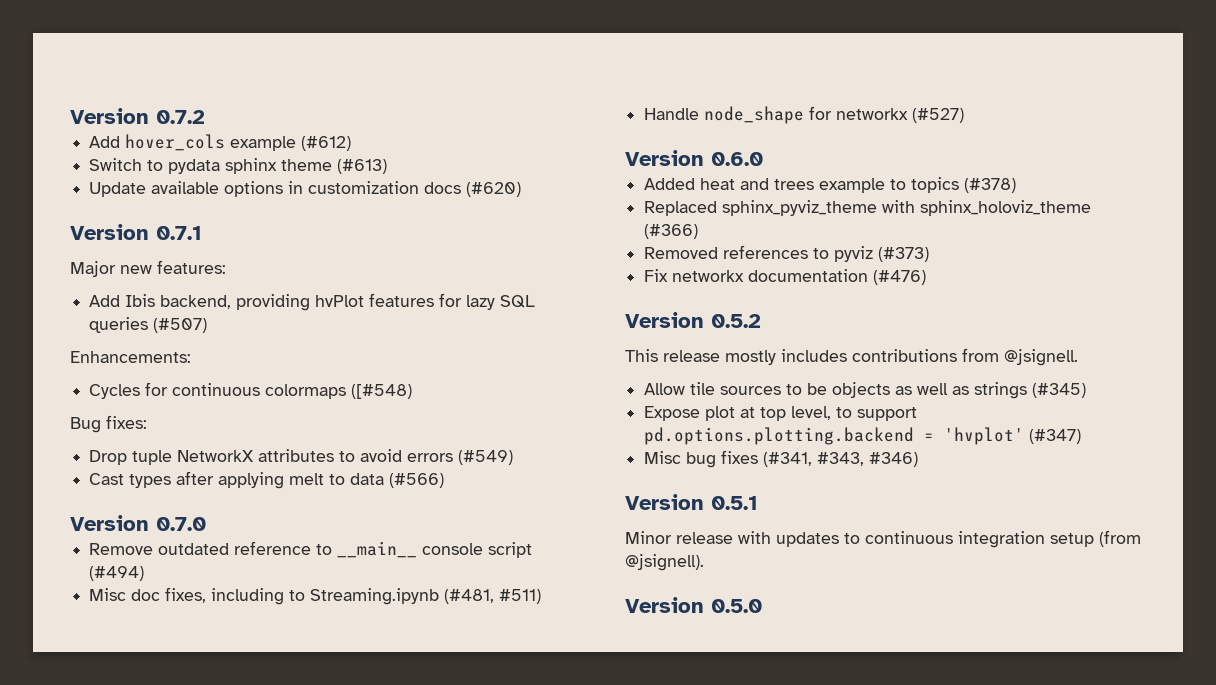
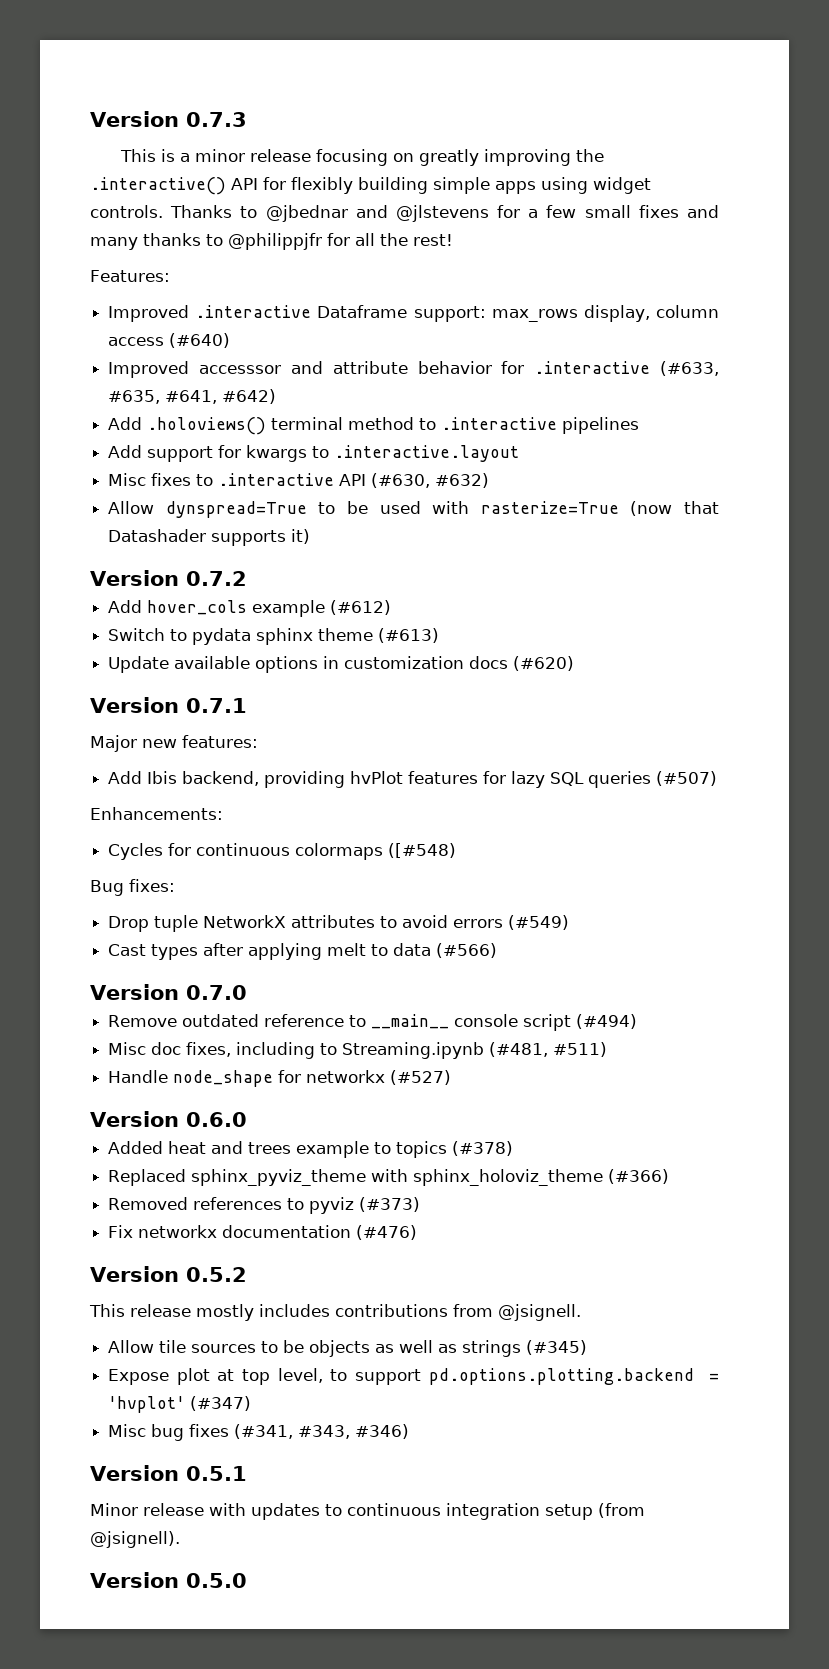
+ Version 0.7.3
+ This is a minor release focusing on greatly improving the .interactive() API for flexibly building simple apps using widget controls. Thanks to @jbednar and @jlstevens for a few small fixes and many thanks to @philippjfr for all the rest!
+ Features:
+ Improved .interactive Dataframe support: max_rows display, column access (#640)
+ Improved accesssor and attribute behavior for .interactive (#633, #635, #641, #642)
+ Add .holoviews() terminal method to .interactive pipelines
+ Add support for kwargs to .interactive.layout
+ Misc fixes to .interactive API (#630, #632)
+ Allow dynspread=True to be used with rasterize=True (now that Datashader supports it)

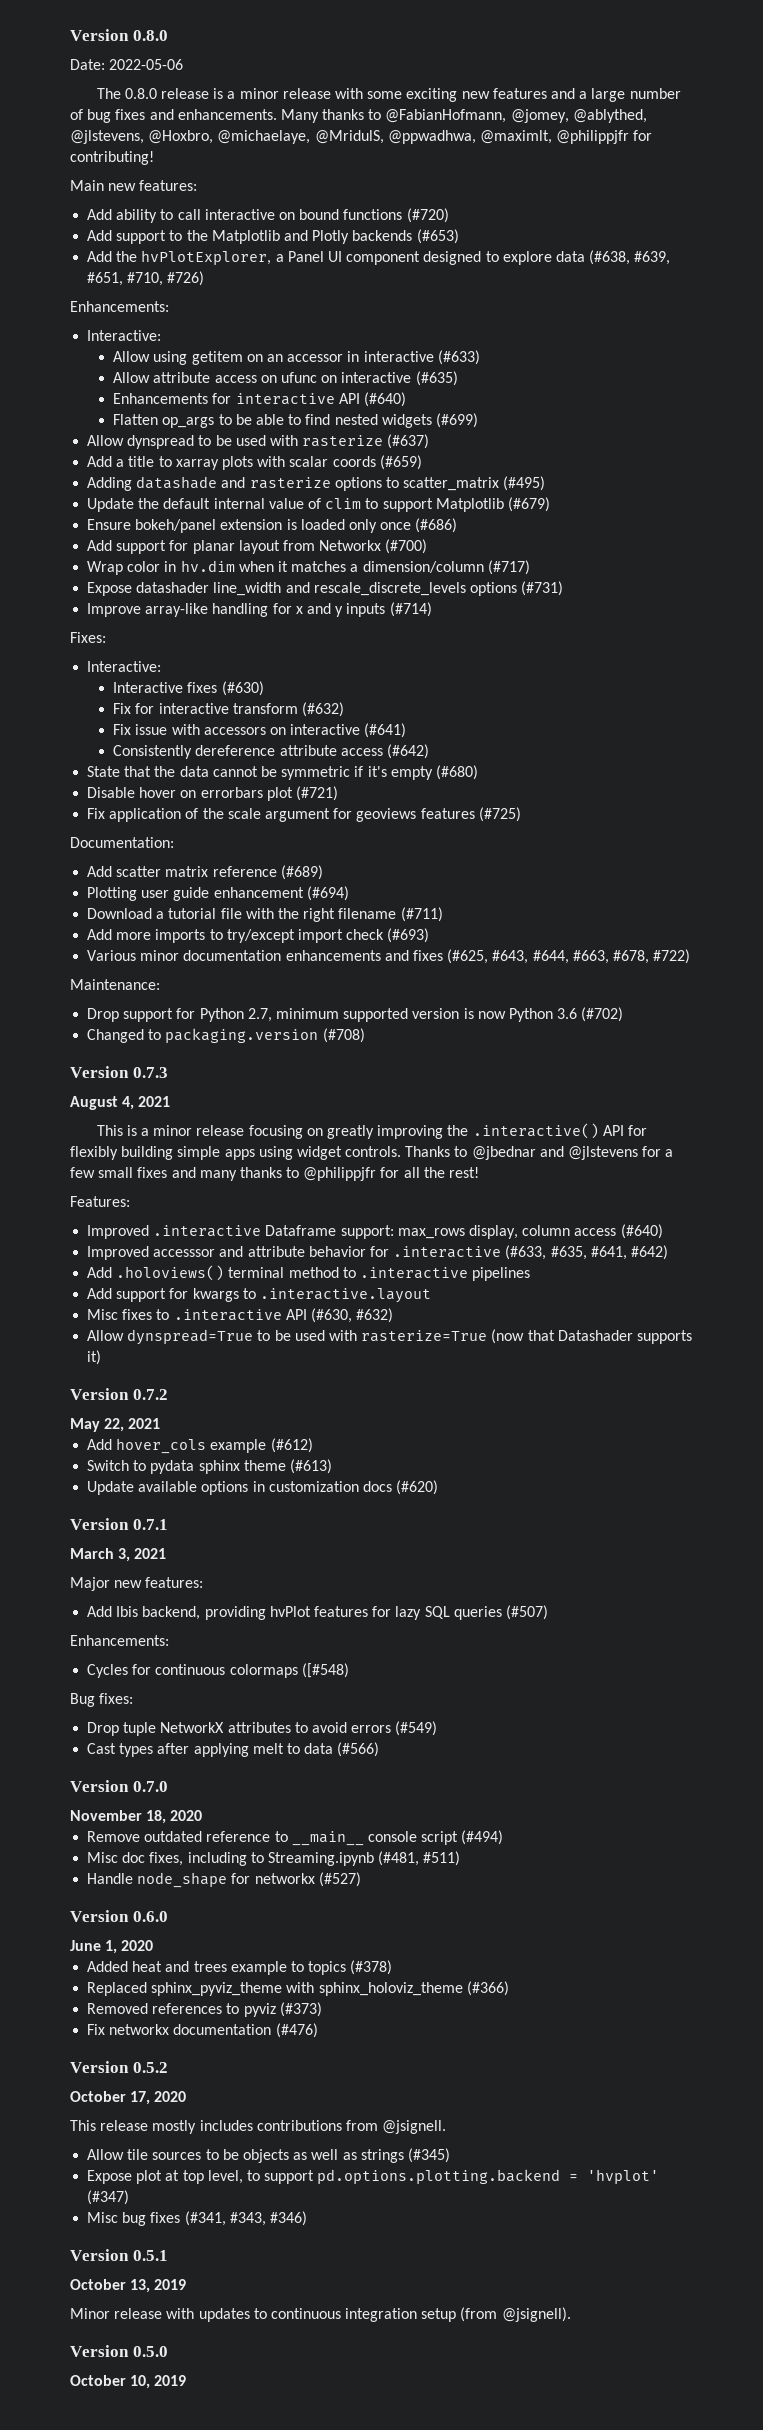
+ Version 0.8.0
+ Date: 2022-05-06
+ The 0.8.0 release is a minor release with some exciting new features and a large number of bug fixes and enhancements. Many thanks to @FabianHofmann, @jomey, @ablythed, @jlstevens, @Hoxbro, @michaelaye, @MridulS, @ppwadhwa, @maximlt, @philippjfr for contributing!
+ Main new features:
+ Add ability to call interactive on bound functions (#720)
+ Add support to the Matplotlib and Plotly backends (#653)
+ Add the hvPlotExplorer, a Panel UI component designed to explore data (#638, #639, #651, #710, #726)
+ Enhancements:
+ Interactive:
+ Allow using getitem on an accessor in interactive (#633)
+ Allow attribute access on ufunc on interactive (#635)
+ Enhancements for interactive API (#640)
+ Flatten op_args to be able to find nested widgets (#699)
+ Allow dynspread to be used with rasterize (#637)
+ Add a title to xarray plots with scalar coords (#659)
+ Adding datashade and rasterize options to scatter_matrix (#495)
+ Update the default internal value of clim to support Matplotlib (#679)
+ Ensure bokeh/panel extension is loaded only once (#686)
+ Add support for planar layout from Networkx (#700)
+ Wrap color in hv.dim when it matches a dimension/column (#717)
+ Expose datashader line_width and rescale_discrete_levels options (#731)
+ Improve array-like handling for x and y inputs (#714)
+ Fixes:
+ Interactive:
+ Interactive fixes (#630)
+ Fix for interactive transform (#632)
+ Fix issue with accessors on interactive (#641)
+ Consistently dereference attribute access (#642)
+ State that the data cannot be symmetric if it's empty (#680)
+ Disable hover on errorbars plot (#721)
+ Fix application of the scale argument for geoviews features (#725)
+ Documentation:
+ Add scatter matrix reference (#689)
+ Plotting user guide enhancement (#694)
+ Download a tutorial file with the right filename (#711)
+ Add more imports to try/except import check (#693)
+ Various minor documentation enhancements and fixes (#625, #643, #644, #663, #678, #722)
+ Maintenance:
+ Drop support for Python 2.7, minimum supported version is now Python 3.6 (#702)
+ Changed to packaging.version (#708)
  Version 0.7.3
+ August 4, 2021
+ May 22, 2021
+ March 3, 2021
+ November 18, 2020
+ June 1, 2020
+ October 17, 2020
+ October 13, 2019
+ October 10, 2019

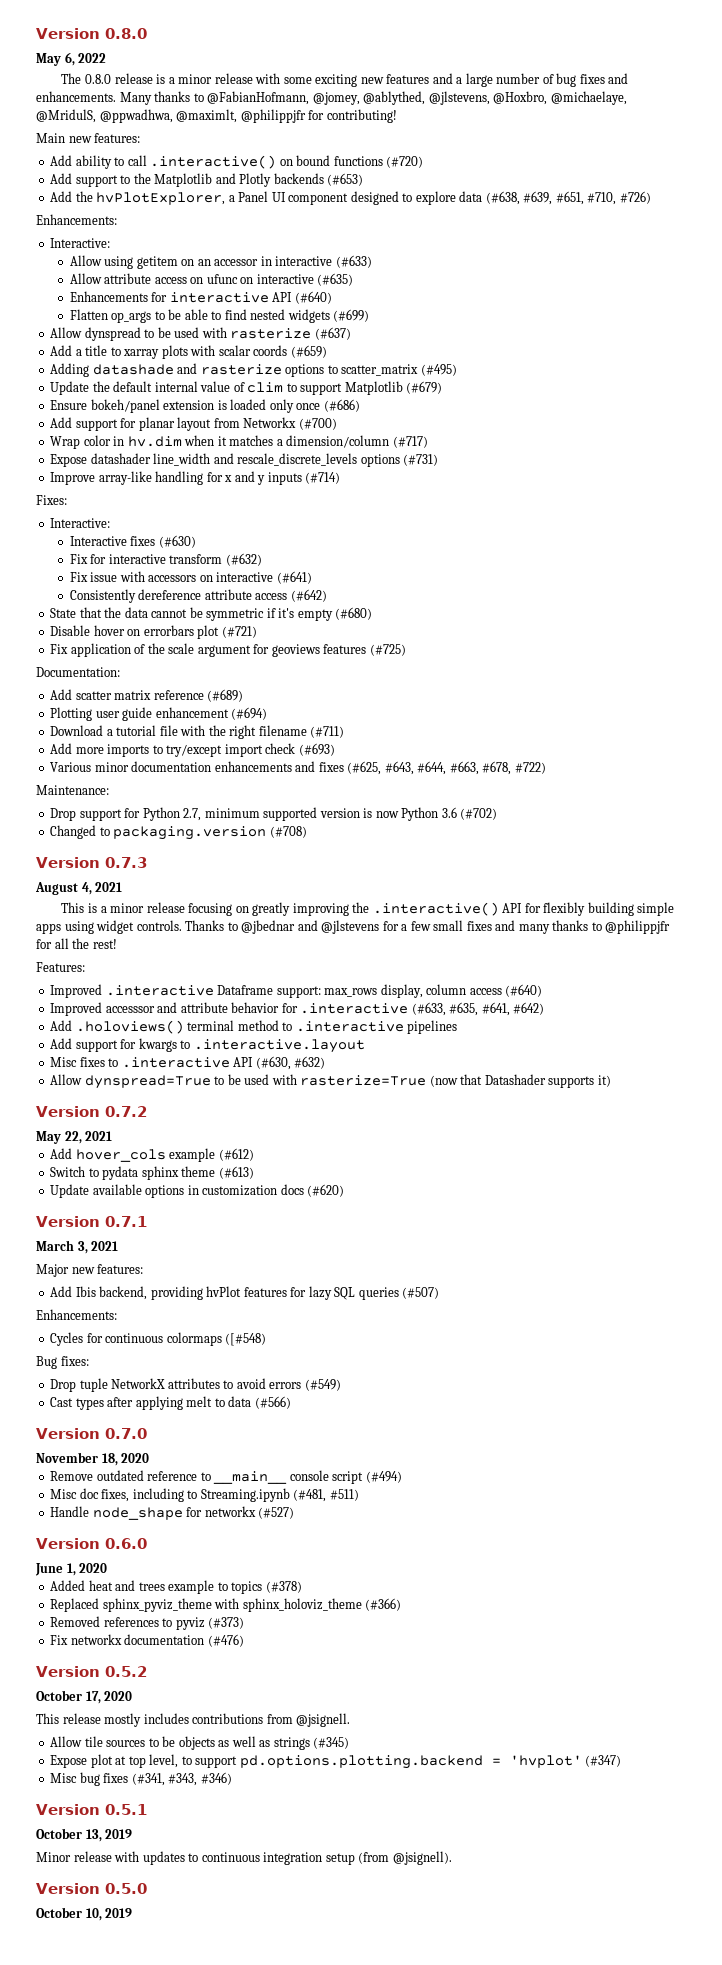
- Date: 2022-05-06
+ May 6, 2022
- Add ability to call interactive on bound functions (#720)
+ Add ability to call .interactive() on bound functions (#720)

